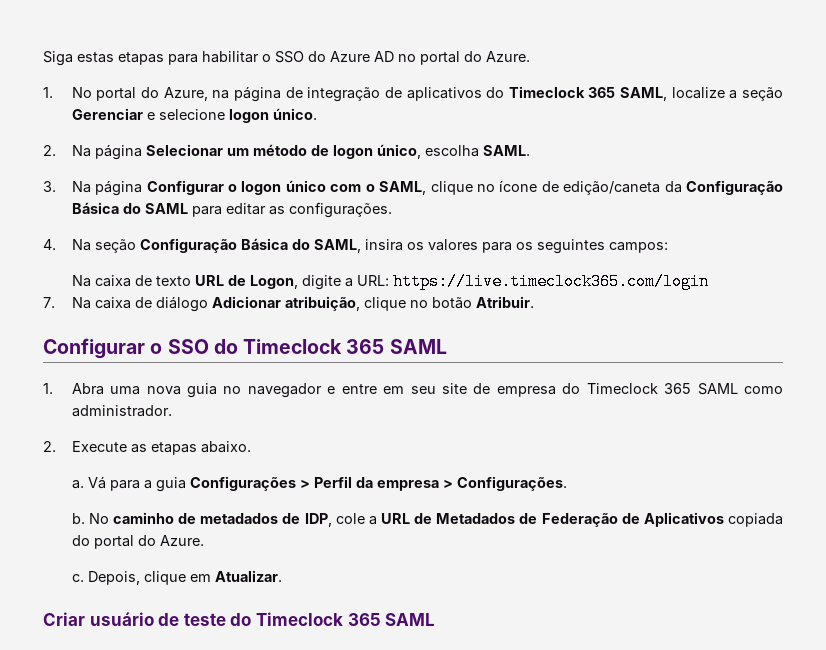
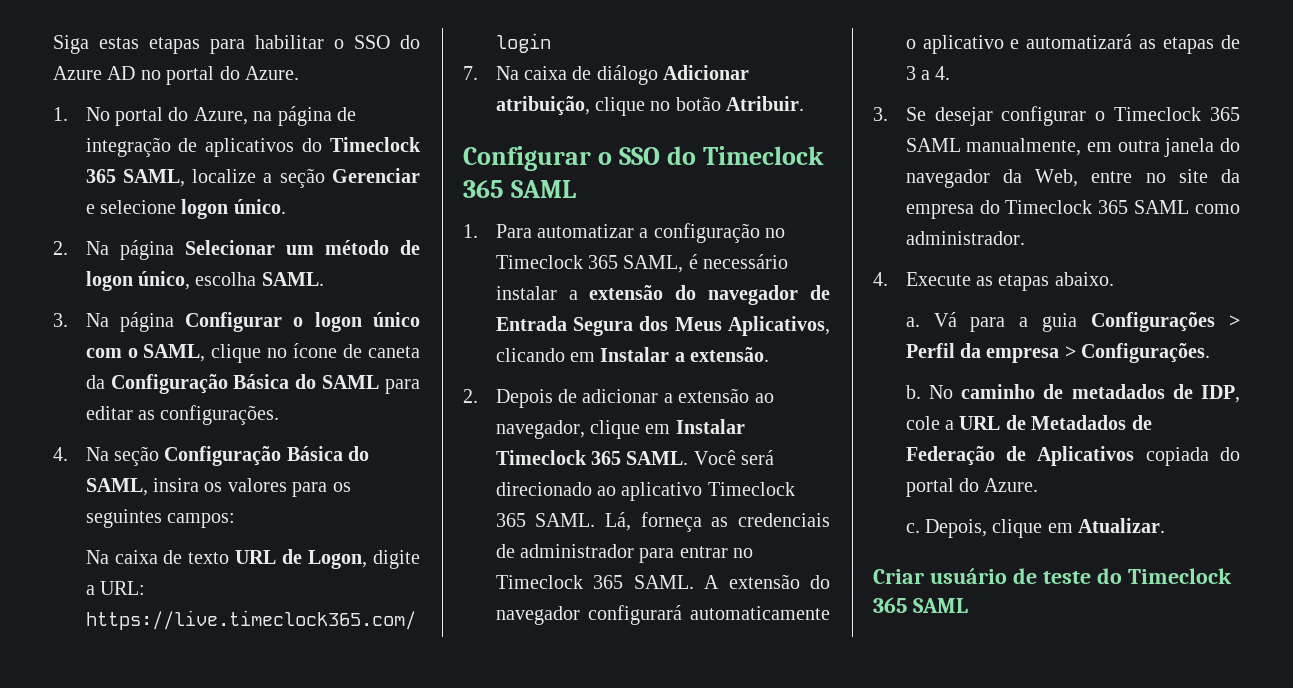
- 3. Na página Configurar o logon único com o SAML, clique no ícone de edição/caneta da Configuração Básica do SAML para editar as configurações.
+ 3. Na página Configurar o logon único com o SAML, clique no ícone de caneta da Configuração Básica do SAML para editar as configurações.
- 1. Abra uma nova guia no navegador e entre em seu site de empresa do Timeclock 365 SAML como administrador.
+ 1. Para automatizar a configuração no Timeclock 365 SAML, é necessário instalar a extensão do navegador de Entrada Segura dos Meus Aplicativos, clicando em Instalar a extensão.
+ 2. Depois de adicionar a extensão ao navegador, clique em Instalar Timeclock 365 SAML. Você será direcionado ao aplicativo Timeclock 365 SAML. Lá, forneça as credenciais de administrador para entrar no Timeclock 365 SAML. A extensão do navegador configurará automaticamente o aplicativo e automatizará as etapas de 3 a 4.
+ 3. Se desejar configurar o Timeclock 365 SAML manualmente, em outra janela do navegador da Web, entre no site da empresa do Timeclock 365 SAML como administrador.
- 2. Execute as etapas abaixo.
+ 4. Execute as etapas abaixo.

